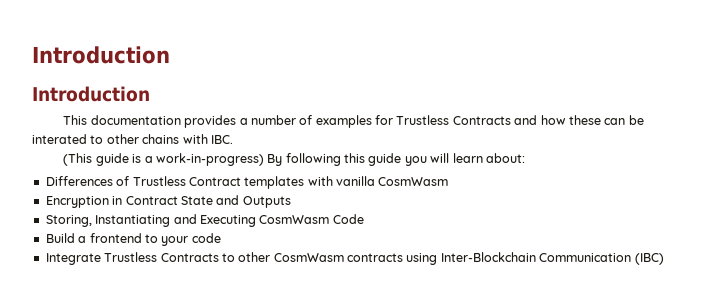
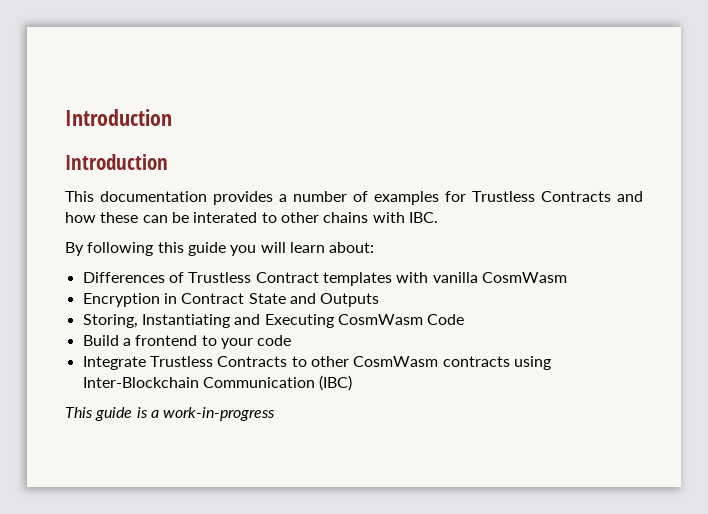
- (This guide is a work-in-progress) By following this guide you will learn about:
+ By following this guide you will learn about:
+ This guide is a work-in-progress

